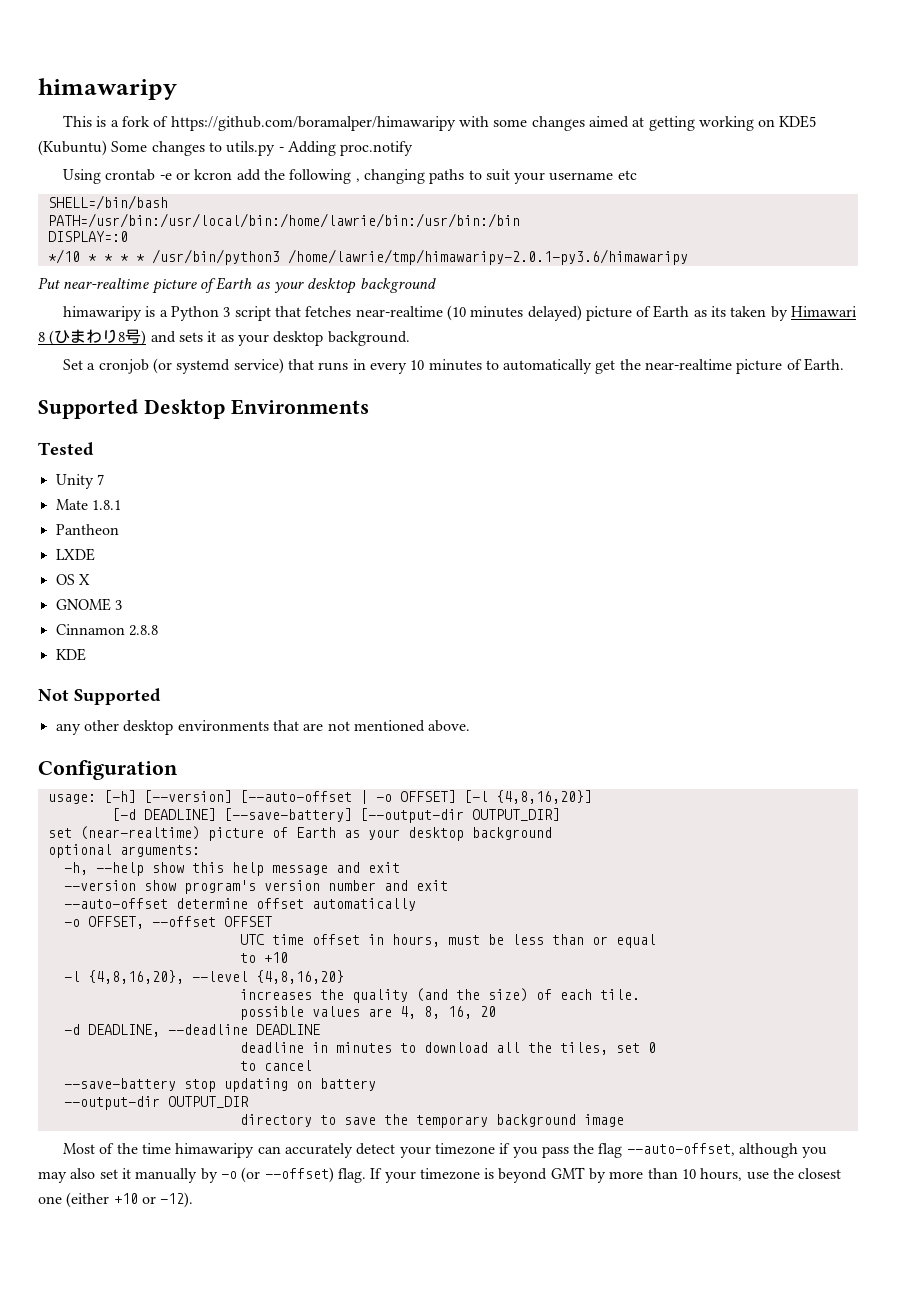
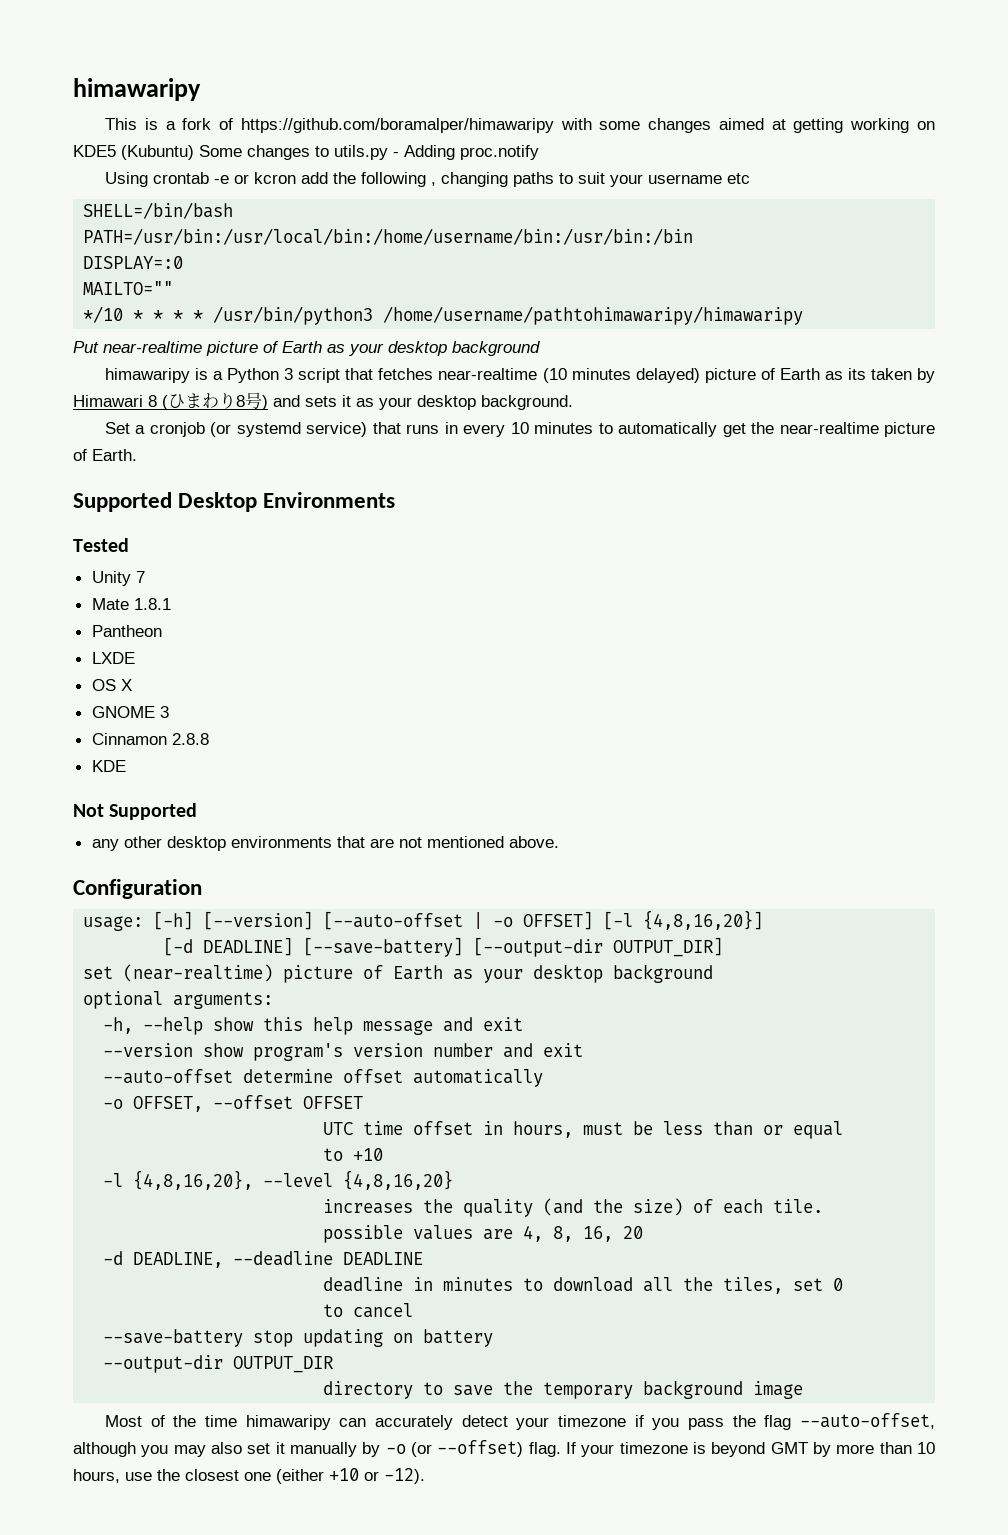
- PATH=/usr/bin:/usr/local/bin:/home/lawrie/bin:/usr/bin:/bin
+ PATH=/usr/bin:/usr/local/bin:/home/username/bin:/usr/bin:/bin
+ MAILTO=""
- */10 * * * * /usr/bin/python3 /home/lawrie/tmp/himawaripy-2.0.1-py3.6/himawaripy
+ */10 * * * * /usr/bin/python3 /home/username/pathtohimawaripy/himawaripy

